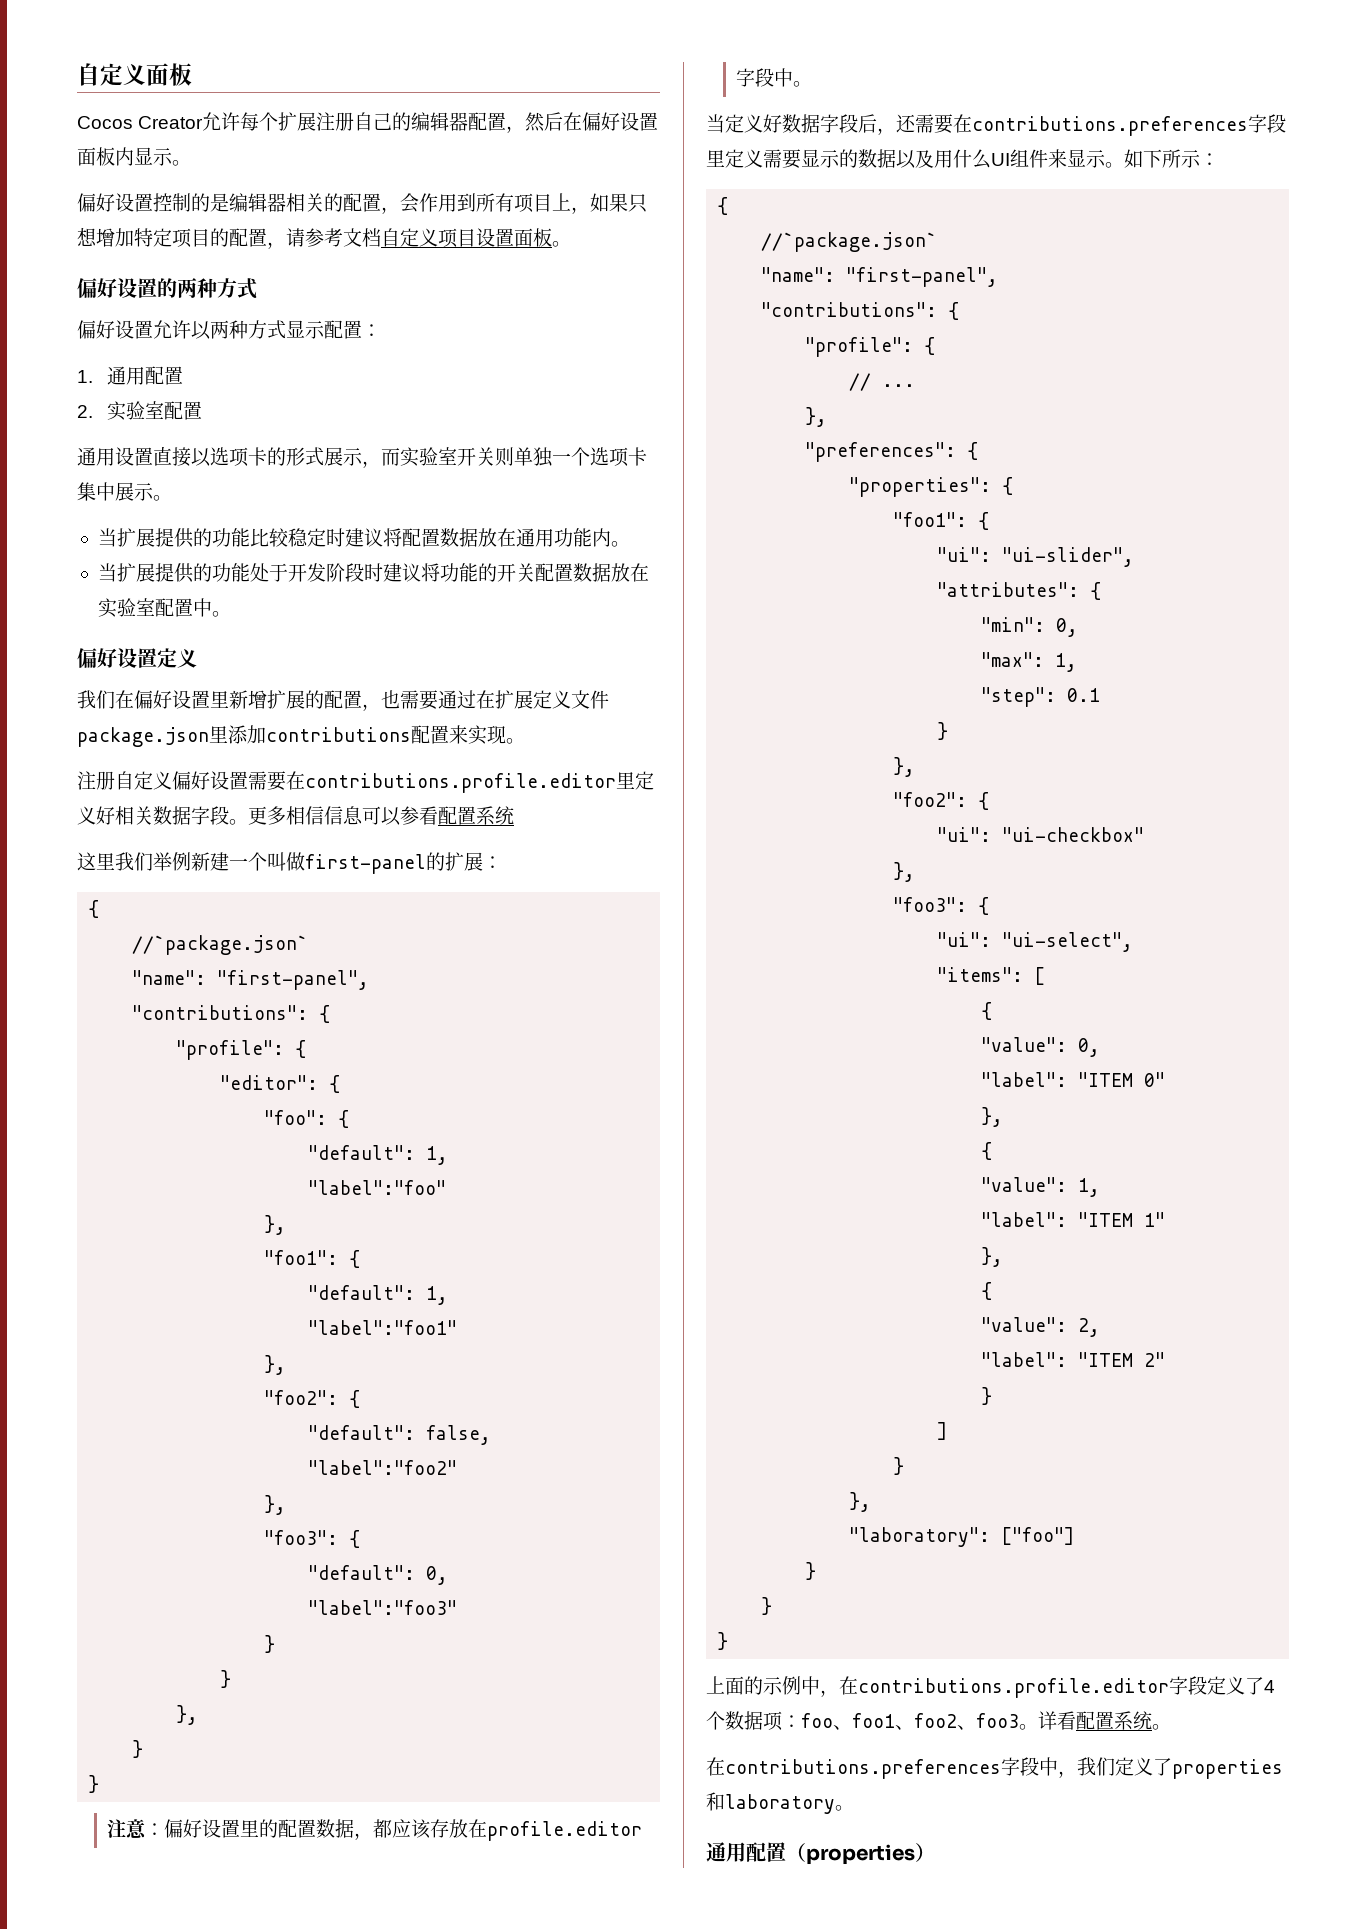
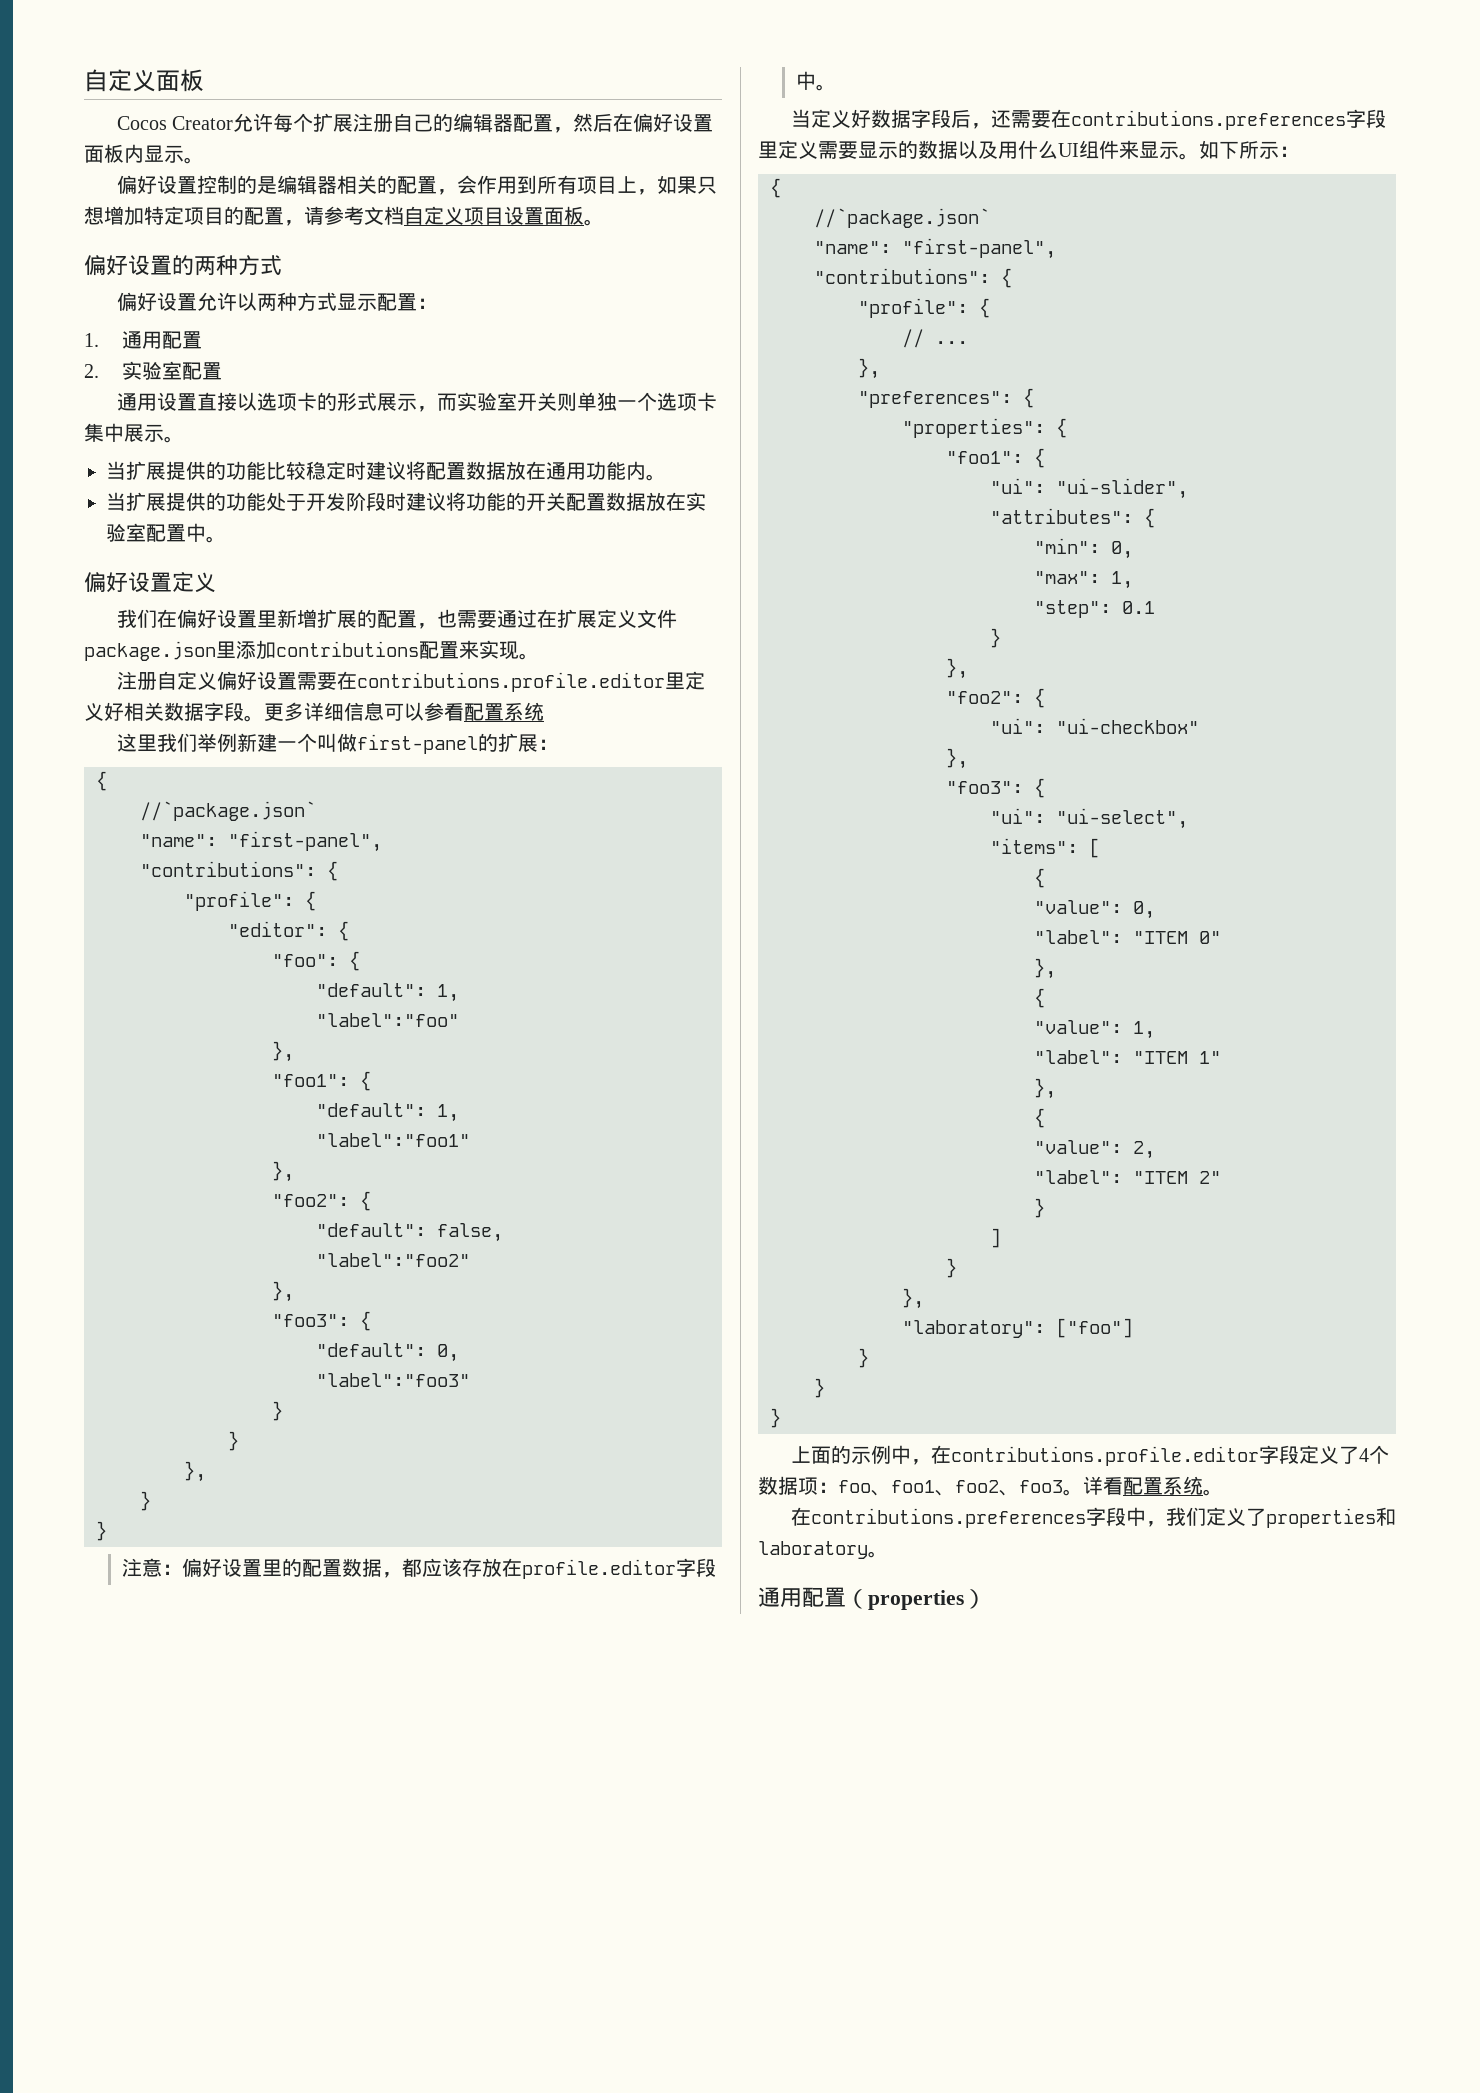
- 更多相信信息可以参看配置系统
+ 更多详细信息可以参看配置系统

